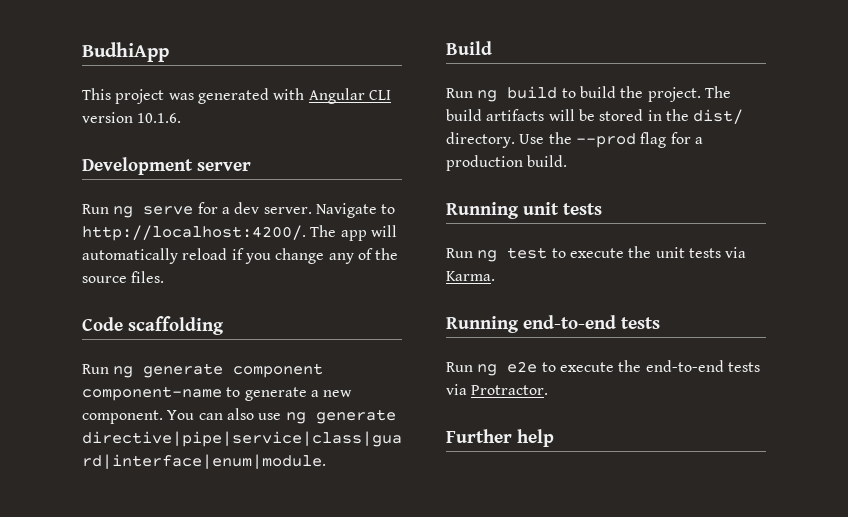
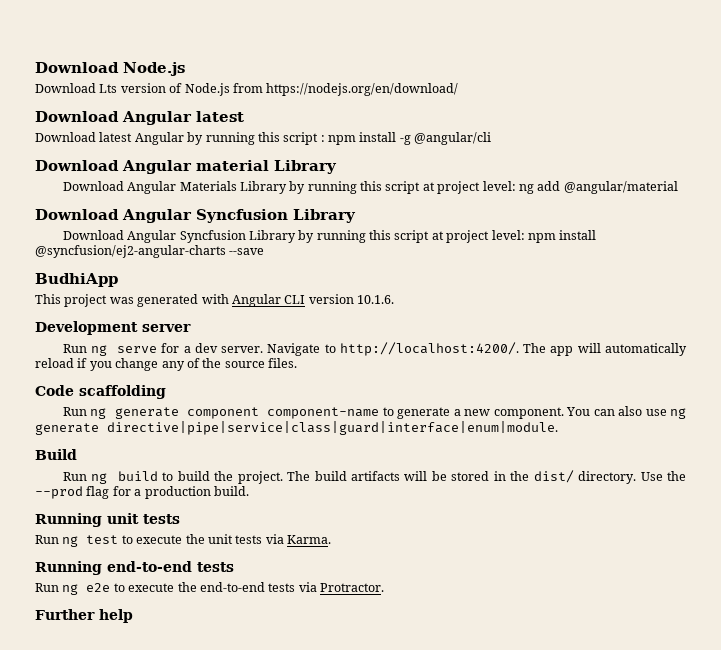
+ Download Node.js
+ Download Lts version of Node.js from https://nodejs.org/en/download/
+ Download Angular latest
+ Download latest Angular by running this script : npm install -g @angular/cli
+ Download Angular material Library
+ Download Angular Materials Library by running this script at project level: ng add @angular/material
+ Download Angular Syncfusion Library
+ Download Angular Syncfusion Library by running this script at project level: npm install @syncfusion/ej2-angular-charts --save

